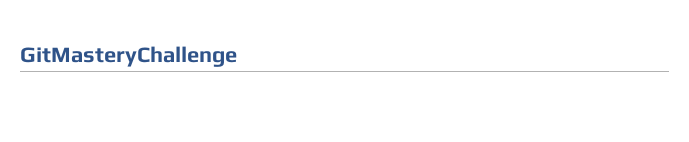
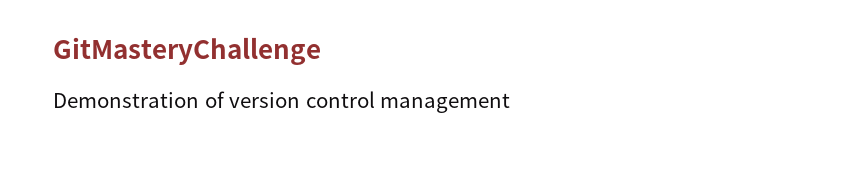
+ Demonstration of version control management

